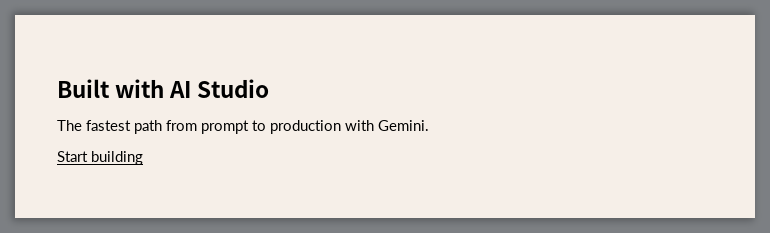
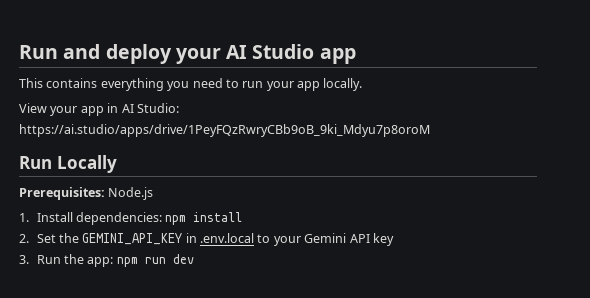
- Built with AI Studio
- The fastest path from prompt to production with Gemini.
- Start building
+ Run and deploy your AI Studio app
+ This contains everything you need to run your app locally.
+ View your app in AI Studio: https://ai.studio/apps/drive/1PeyFQzRwryCBb9oB_9ki_Mdyu7p8oroM
+ Run Locally
+ Prerequisites: Node.js
+ 1. Install dependencies: npm install
+ 2. Set the GEMINI_API_KEY in .env.local to your Gemini API key
+ 3. Run the app: npm run dev

